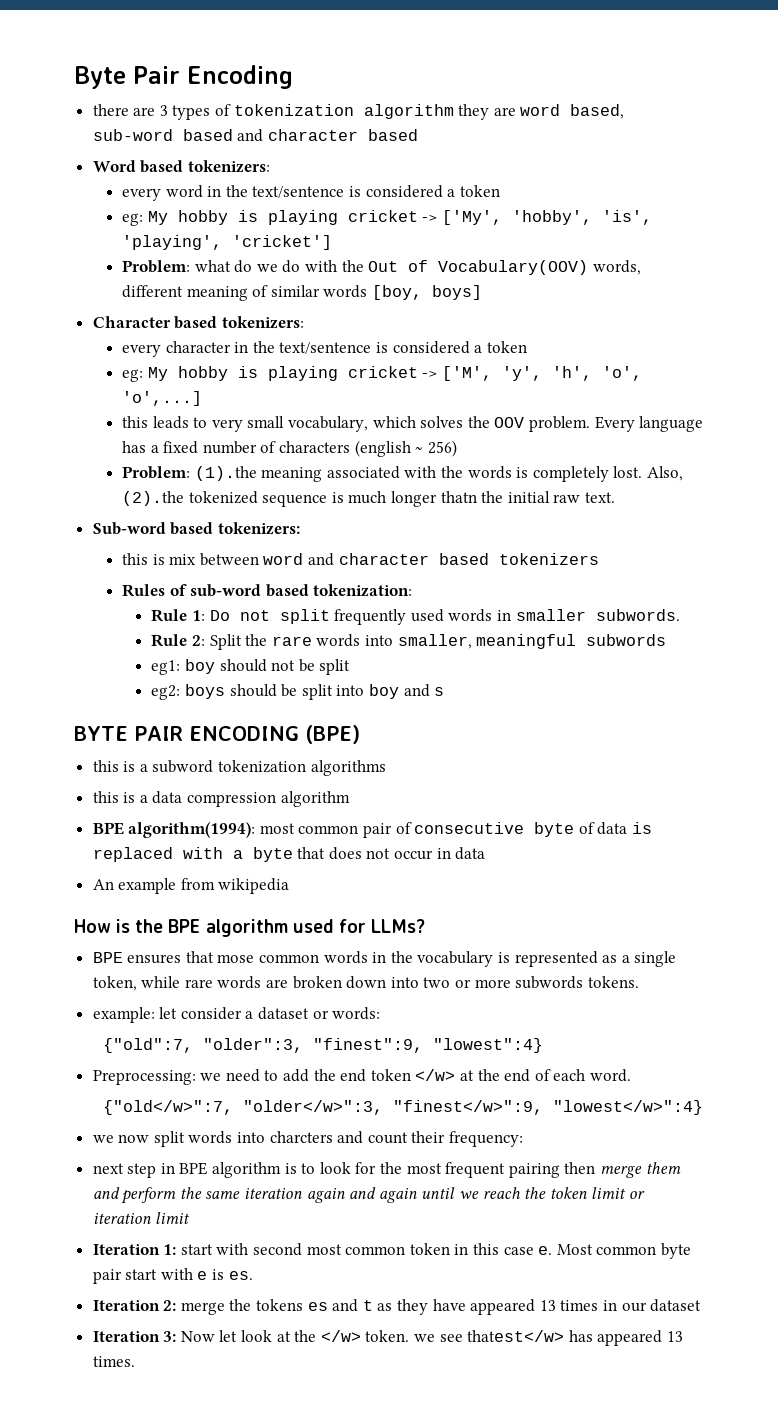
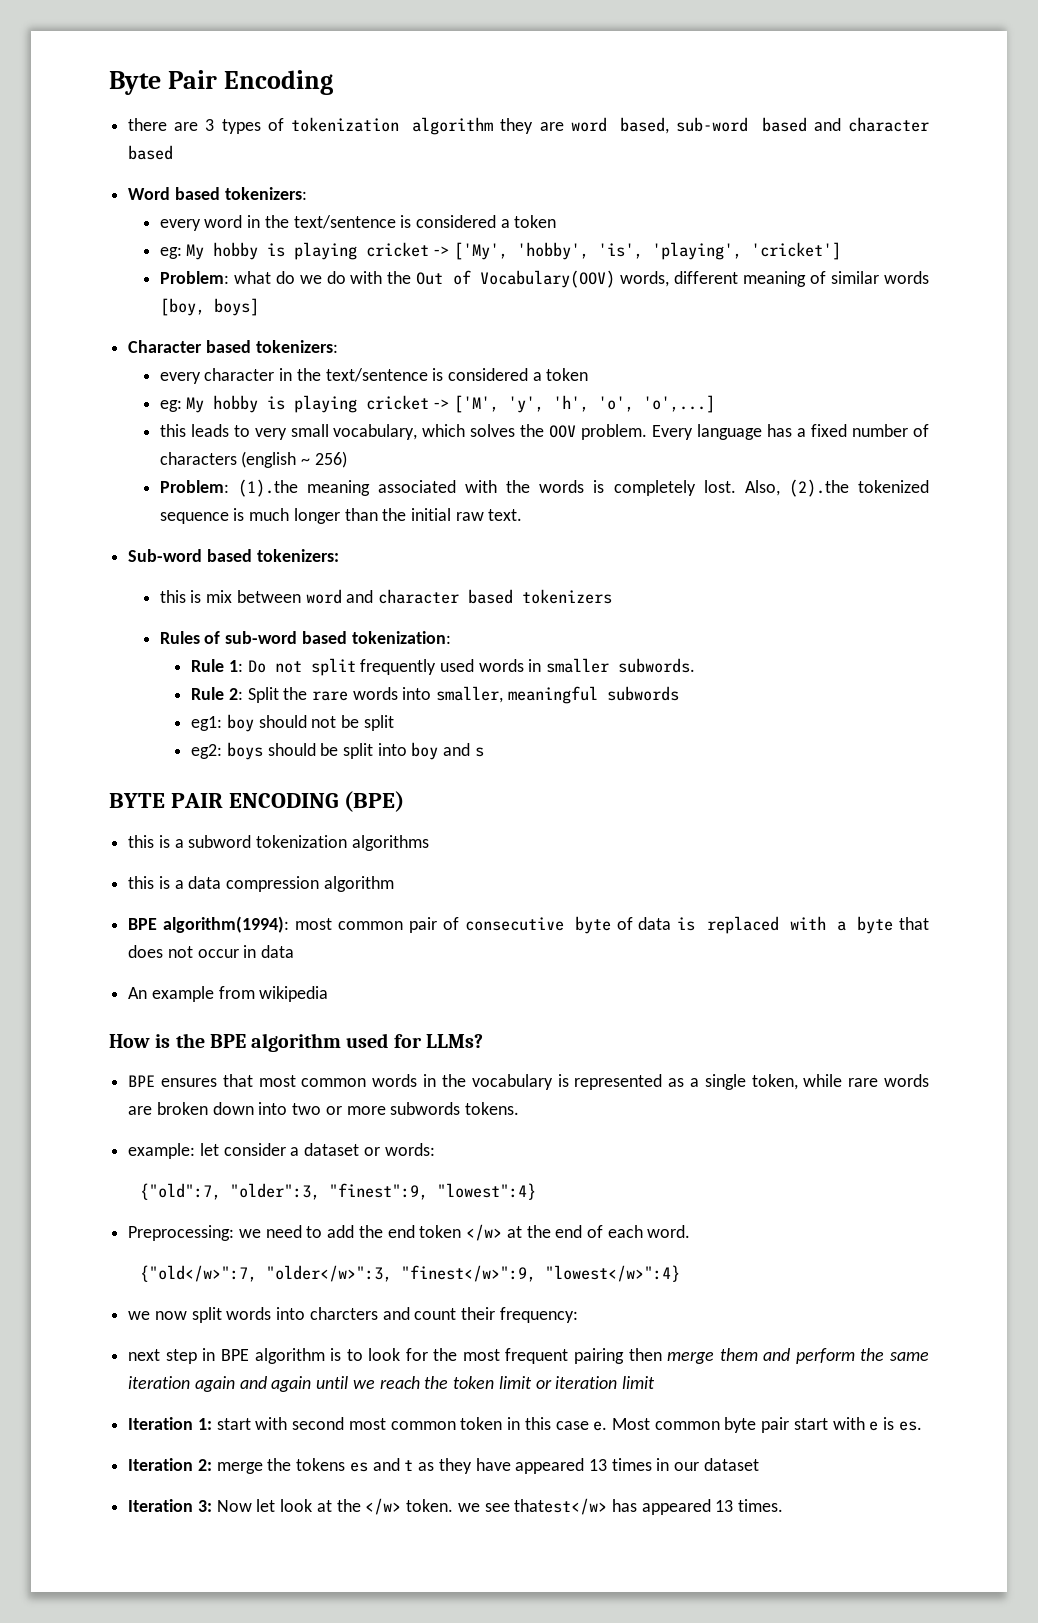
- Also, (2).the tokenized sequence is much longer thatn the initial raw text.
+ Also, (2).the tokenized sequence is much longer than the initial raw text.
- BPE ensures that mose common words in the vocabulary is represented as a single token, while rare words are broken down into two or more subwords tokens.
+ BPE ensures that most common words in the vocabulary is represented as a single token, while rare words are broken down into two or more subwords tokens.

